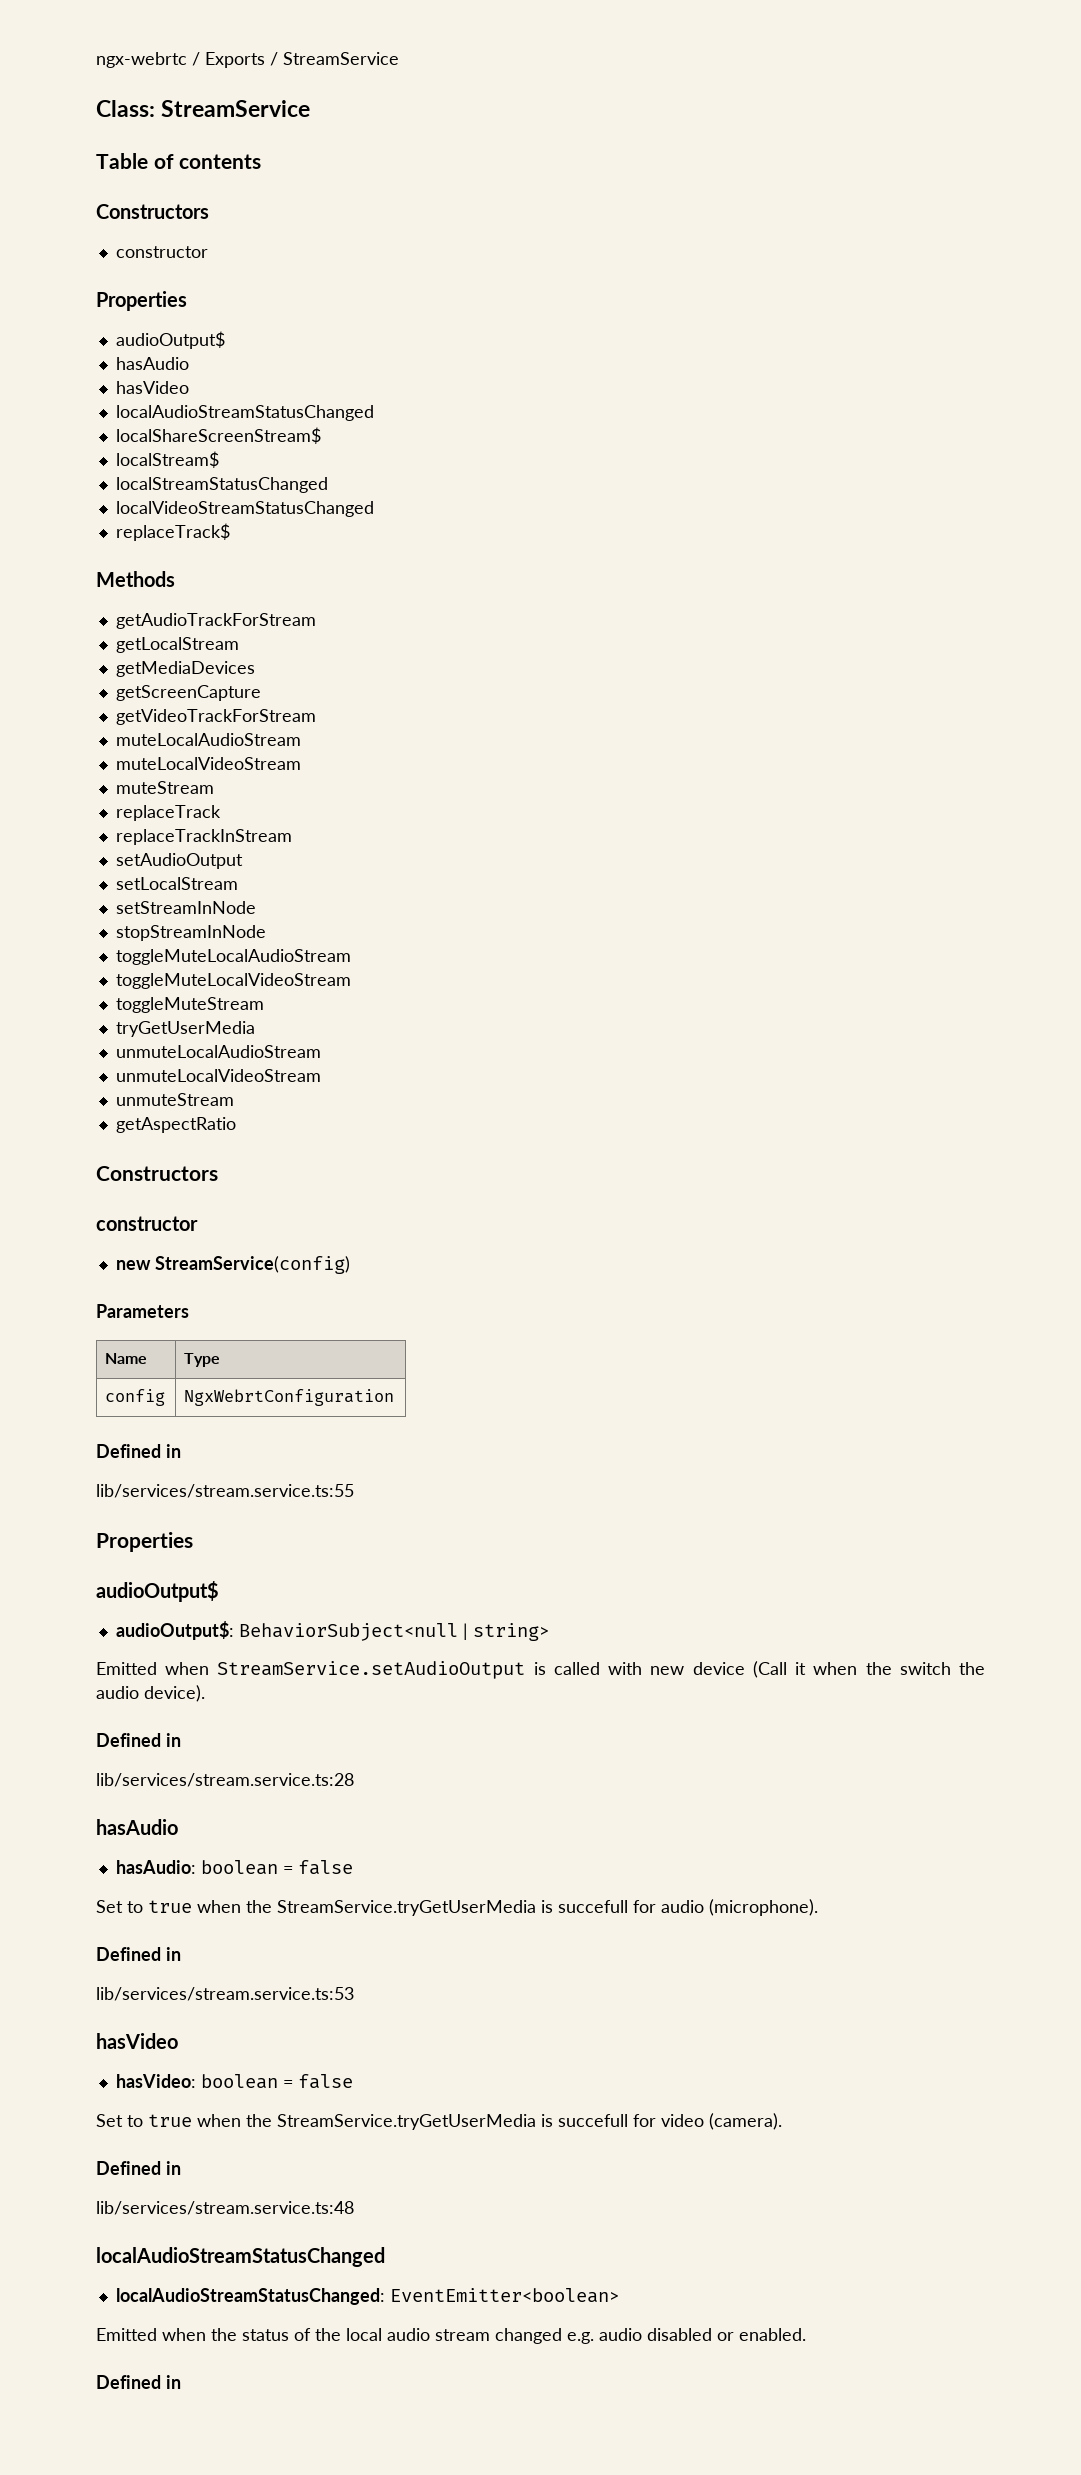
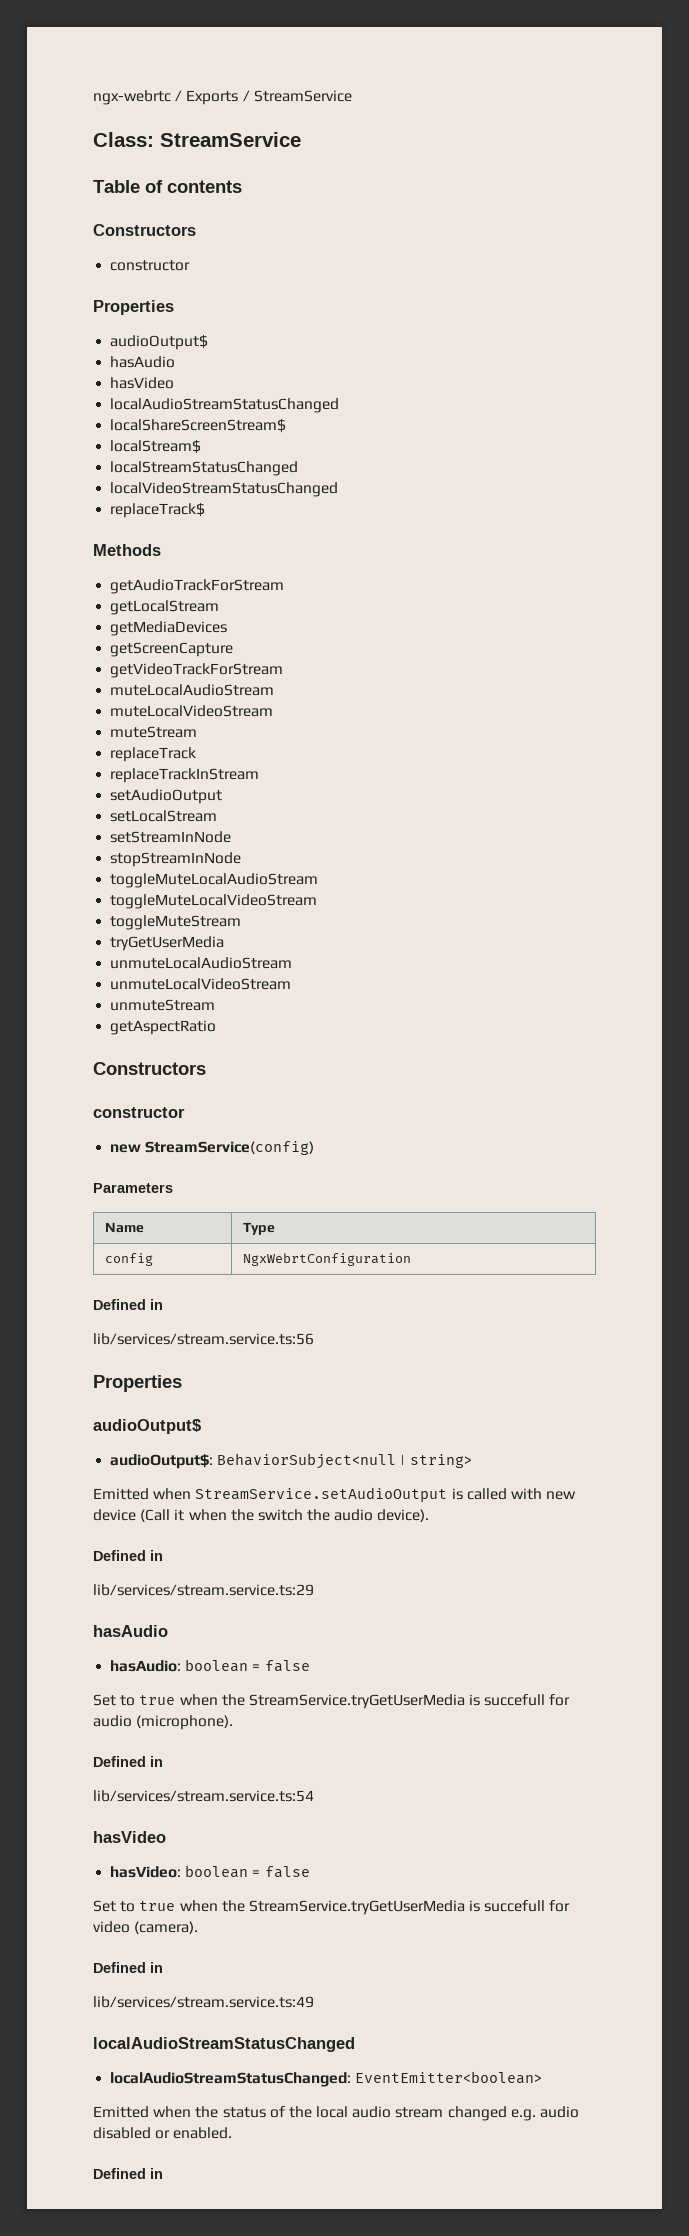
- lib/services/stream.service.ts:55
+ lib/services/stream.service.ts:56
- lib/services/stream.service.ts:28
+ lib/services/stream.service.ts:29
- lib/services/stream.service.ts:53
+ lib/services/stream.service.ts:54
- lib/services/stream.service.ts:48
+ lib/services/stream.service.ts:49

